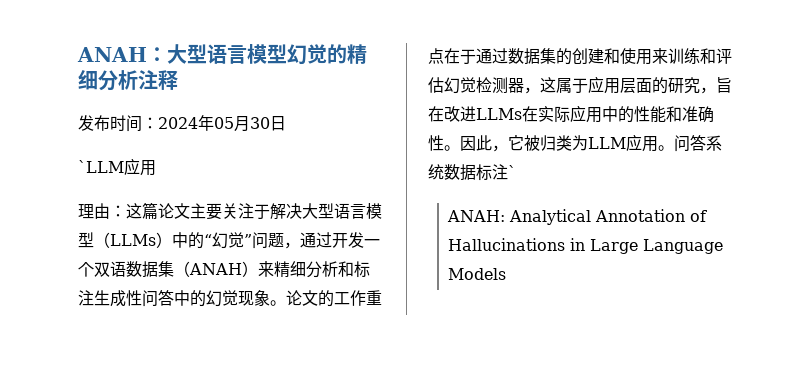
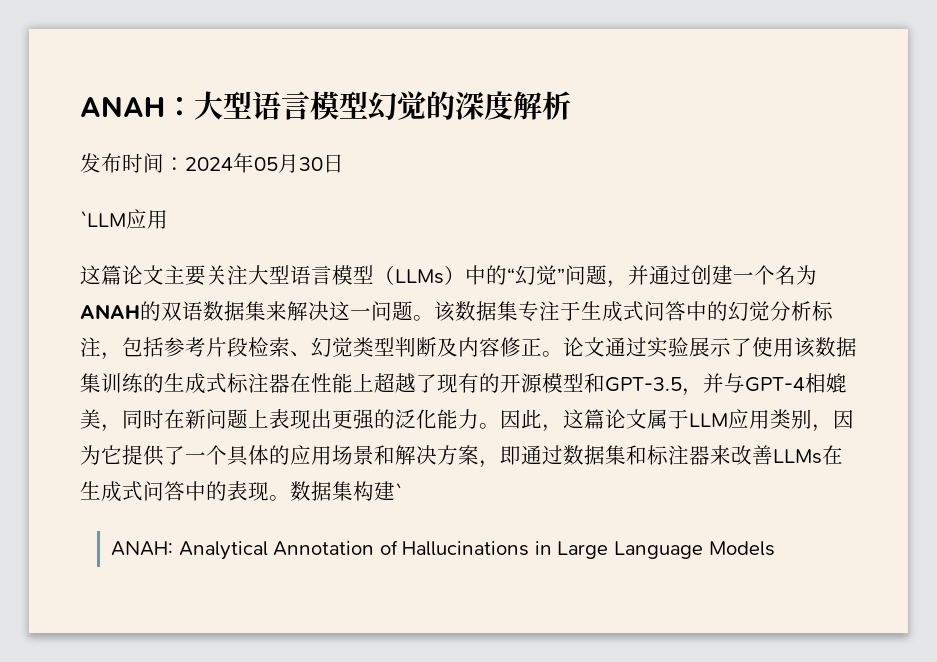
- ANAH：大型语言模型幻觉的精细分析注释
+ ANAH：大型语言模型幻觉的深度解析
- 理由：这篇论文主要关注于解决大型语言模型（LLMs）中的“幻觉”问题，通过开发一个双语数据集（ANAH）来精细分析和标注生成性问答中的幻觉现象。论文的工作重点在于通过数据集的创建和使用来训练和评估幻觉检测器，这属于应用层面的研究，旨在改进LLMs在实际应用中的性能和准确性。因此，它被归类为LLM应用。问答系统数据标注`
+ 这篇论文主要关注大型语言模型（LLMs）中的“幻觉”问题，并通过创建一个名为ANAH的双语数据集来解决这一问题。该数据集专注于生成式问答中的幻觉分析标注，包括参考片段检索、幻觉类型判断及内容修正。论文通过实验展示了使用该数据集训练的生成式标注器在性能上超越了现有的开源模型和GPT-3.5，并与GPT-4相媲美，同时在新问题上表现出更强的泛化能力。因此，这篇论文属于LLM应用类别，因为它提供了一个具体的应用场景和解决方案，即通过数据集和标注器来改善LLMs在生成式问答中的表现。数据集构建`

